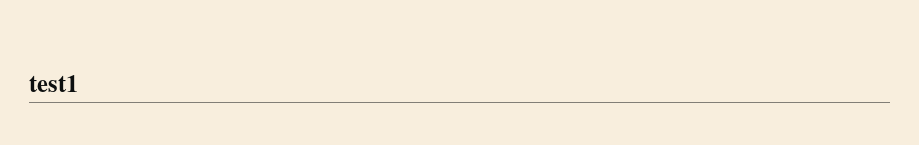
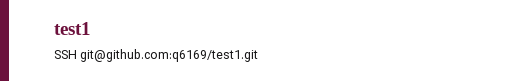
+ SSH git@github.com:q6169/test1.git

